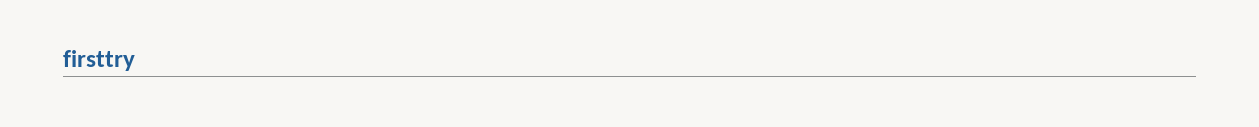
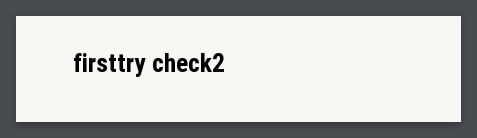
- firsttry
+ firsttry check2

